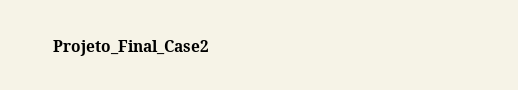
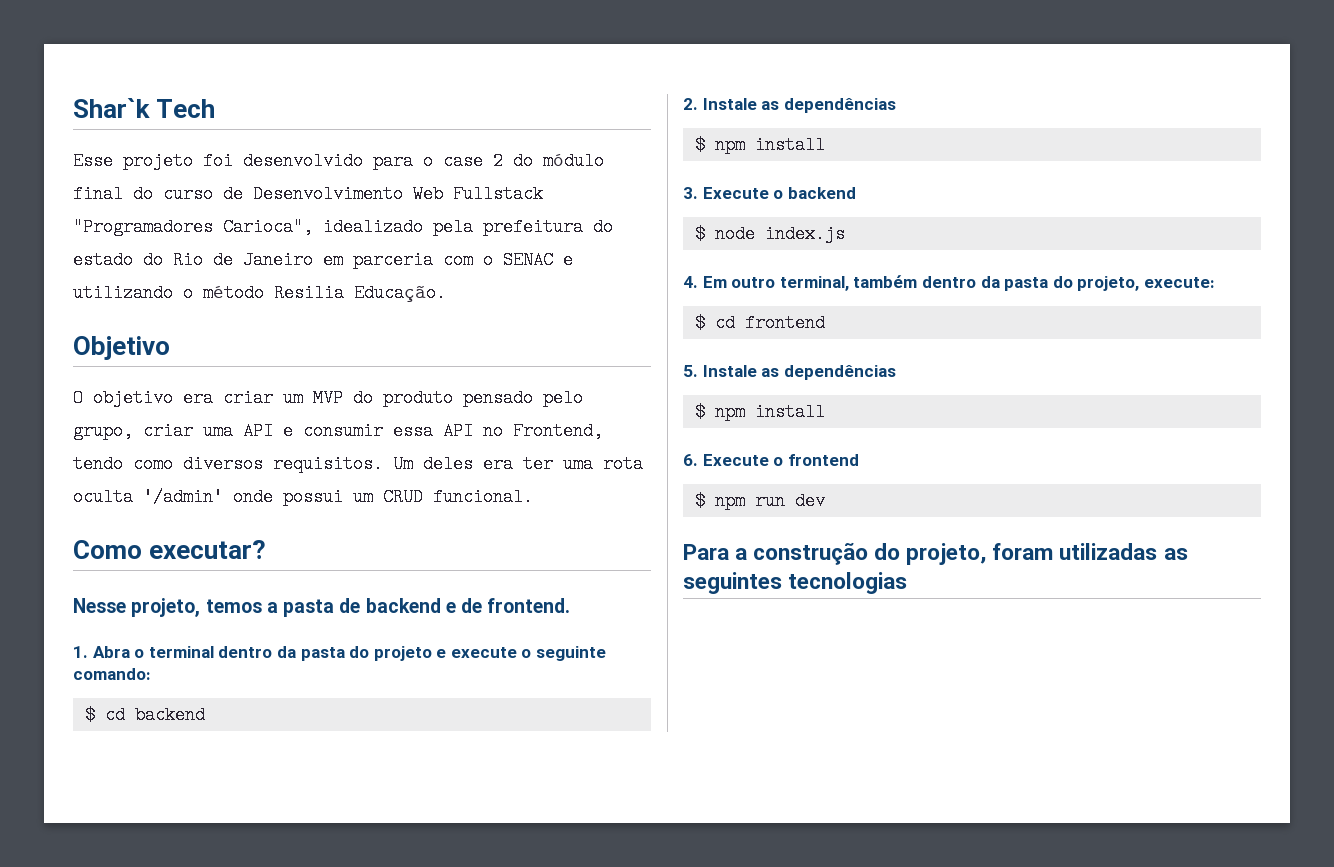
- Projeto_Final_Case2
+ Shar`k Tech
+ Esse projeto foi desenvolvido para o case 2 do módulo final do curso de Desenvolvimento Web Fullstack "Programadores Carioca", idealizado pela prefeitura do estado do Rio de Janeiro em parceria com o SENAC e utilizando o método Resilia Educação.
+ Objetivo
+ O objetivo era criar um MVP do produto pensado pelo grupo, criar uma API e consumir essa API no Frontend, tendo como diversos requisitos. Um deles era ter uma rota oculta '/admin' onde possui um CRUD funcional.
+ Como executar?
+ Nesse projeto, temos a pasta de backend e de frontend.
+ 1. Abra o terminal dentro da pasta do projeto e execute o seguinte comando:
+ $ cd backend
+ 2. Instale as dependências
+ $ npm install
+ 3. Execute o backend
+ $ node index.js
+ 4. Em outro terminal, também dentro da pasta do projeto, execute:
+ $ cd frontend
+ 5. Instale as dependências
+ $ npm install
+ 6. Execute o frontend
+ $ npm run dev
+ Para a construção do projeto, foram utilizadas as seguintes tecnologias

